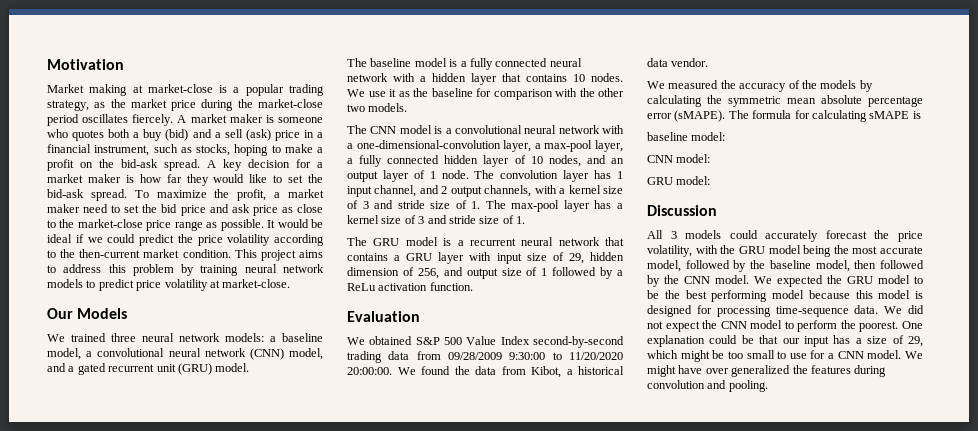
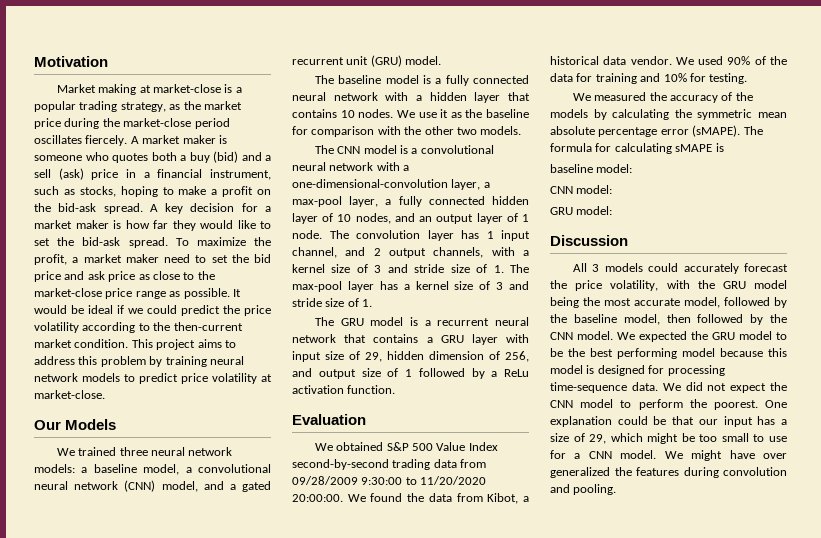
+ We used 90% of the data for training and 10% for testing.

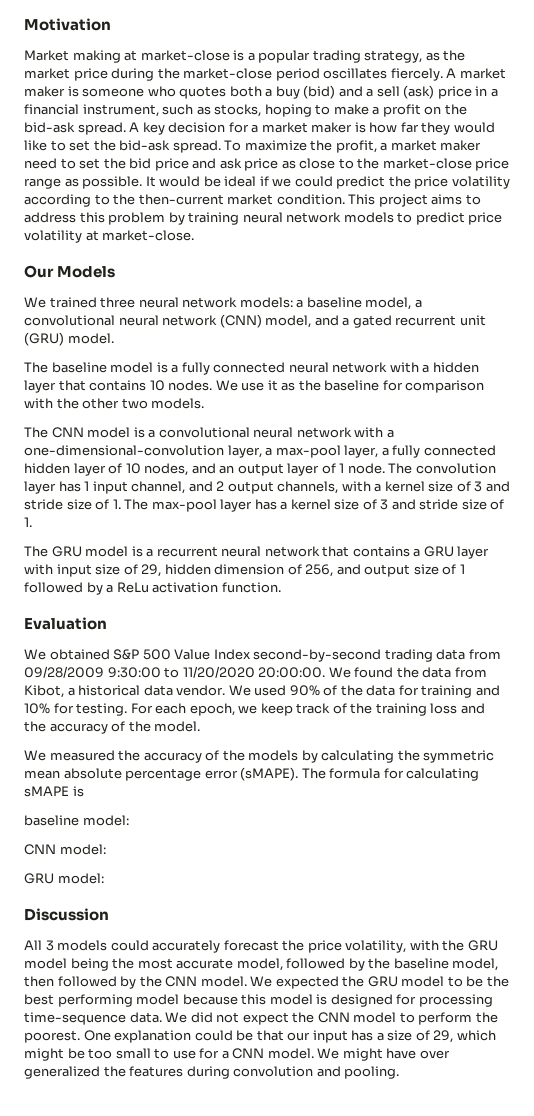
+ For each epoch, we keep track of the training loss and the accuracy of the model.

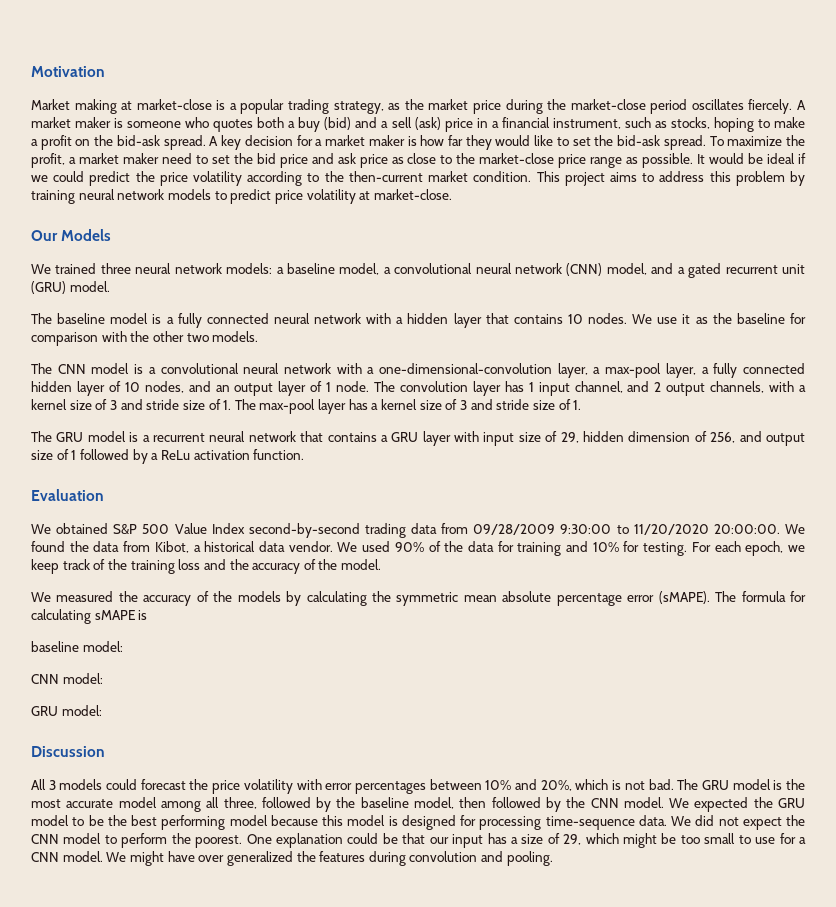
- All 3 models could accurately forecast the price volatility, with the GRU model being the most accurate model, followed by the baseline model, then followed by the CNN model.
+ All 3 models could forecast the price volatility with error percentages between 10% and 20%, which is not bad. The GRU model is the most accurate model among all three, followed by the baseline model, then followed by the CNN model.

